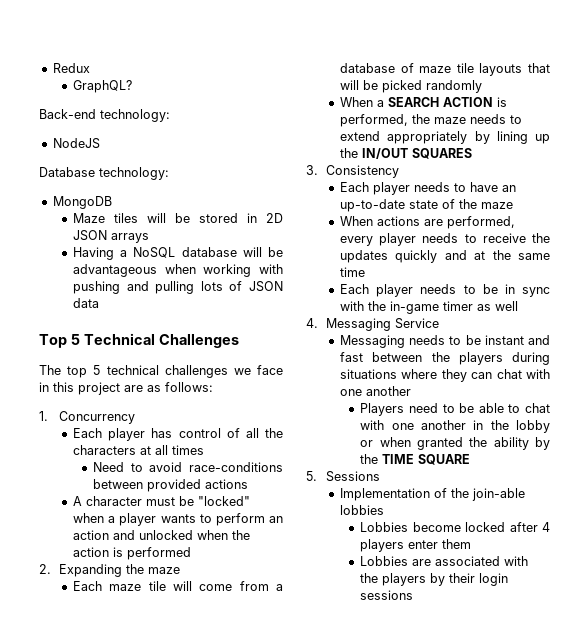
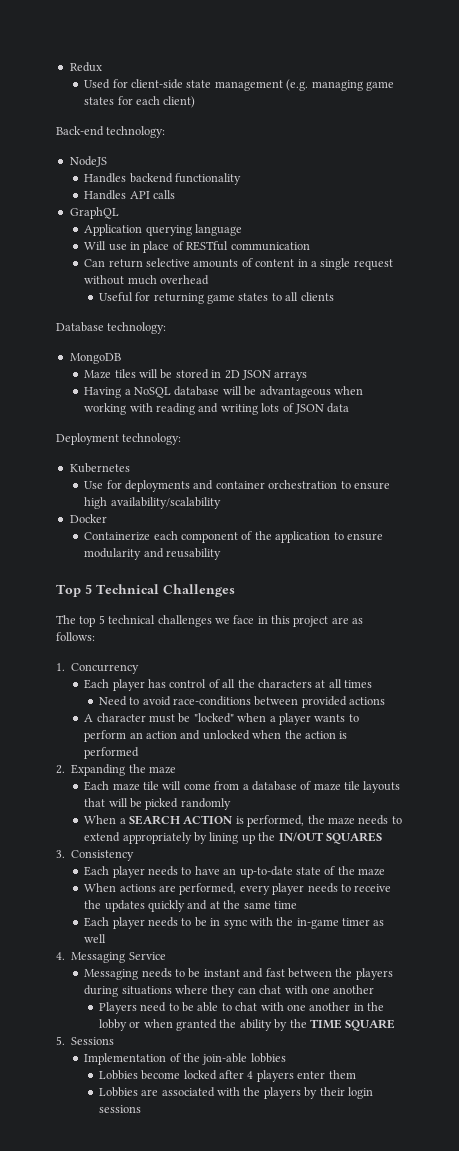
- GraphQL?
+ Used for client-side state management (e.g. managing game states for each client)
  Back-end technology:
  NodeJS
+ Handles backend functionality
+ Handles API calls
+ GraphQL
+ Application querying language
+ Will use in place of RESTful communication
+ Can return selective amounts of content in a single request without much overhead
+ Useful for returning game states to all clients
- Having a NoSQL database will be advantageous when working with pushing and pulling lots of JSON data
+ Having a NoSQL database will be advantageous when working with reading and writing lots of JSON data
+ Deployment technology:
+ Kubernetes
+ Use for deployments and container orchestration to ensure high availability/scalability
+ Docker
+ Containerize each component of the application to ensure modularity and reusability

